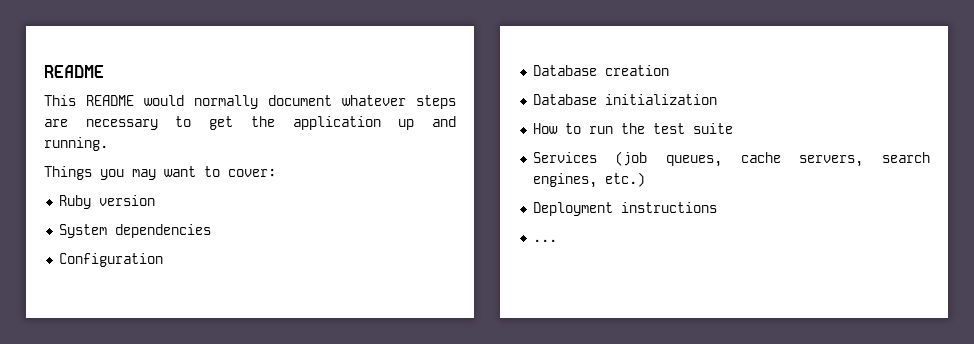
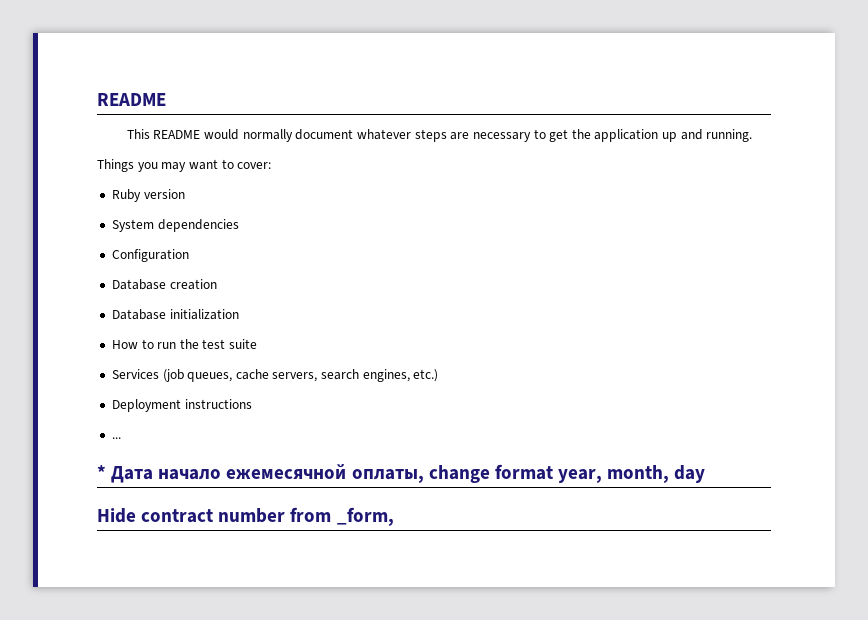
+ * Дата начало ежемесячной оплаты, change format year, month, day
+ Hide contract number from _form,

